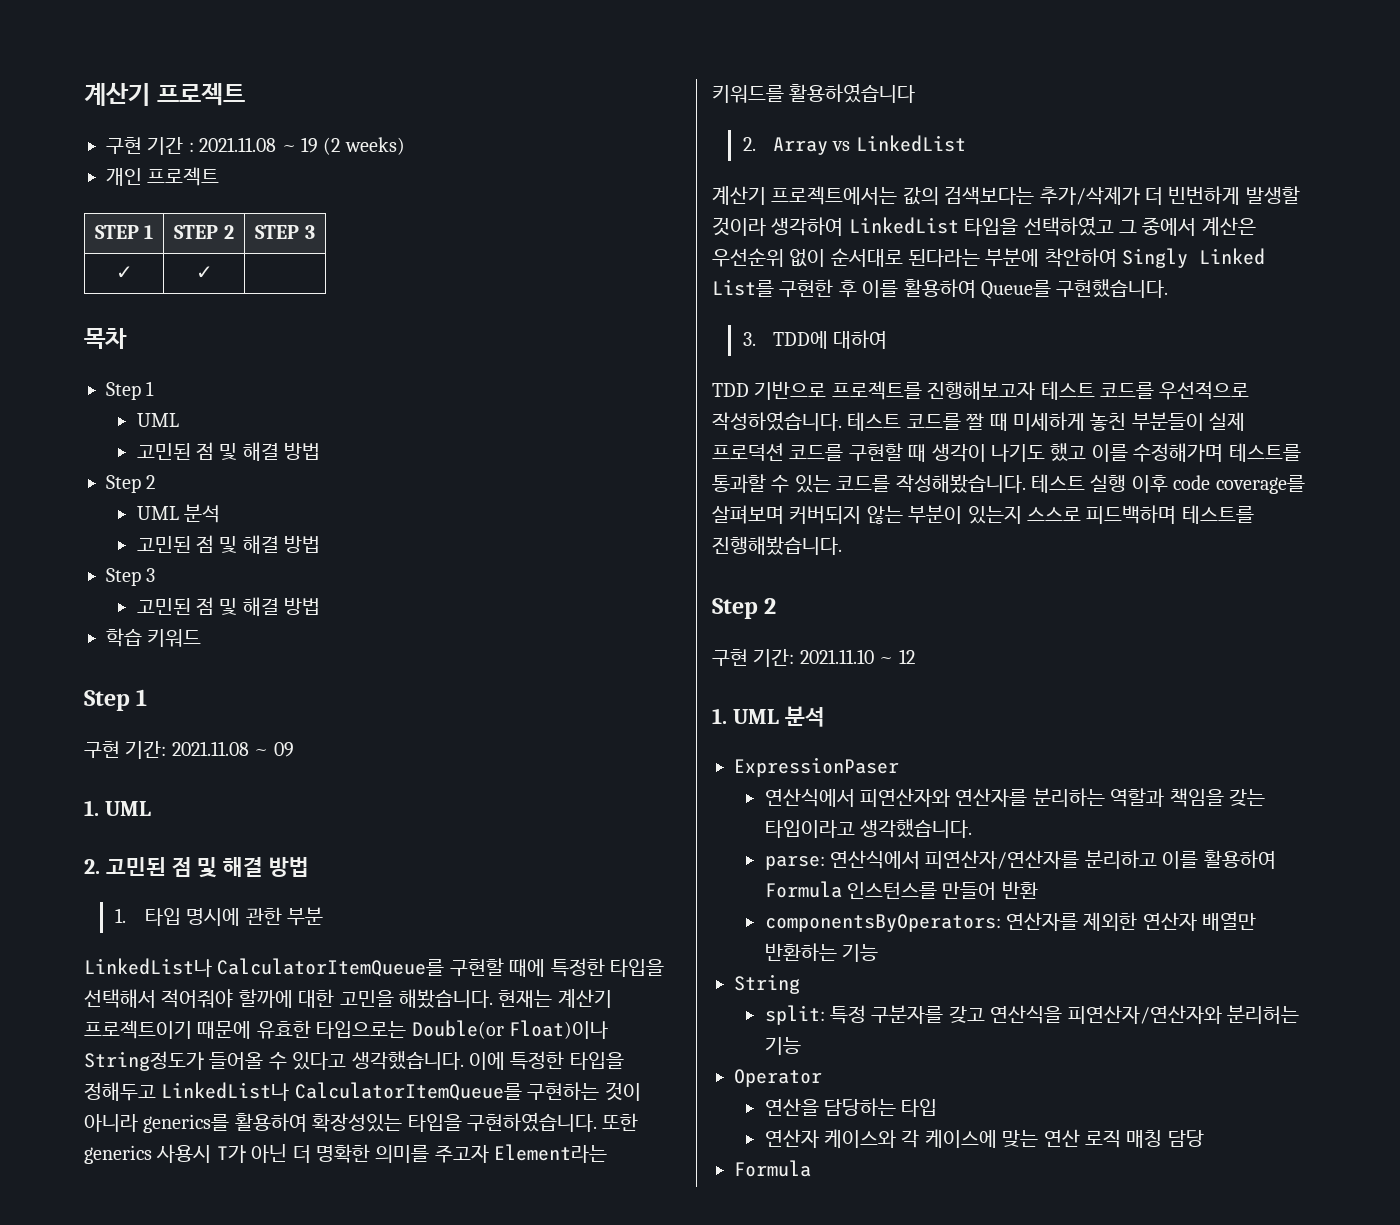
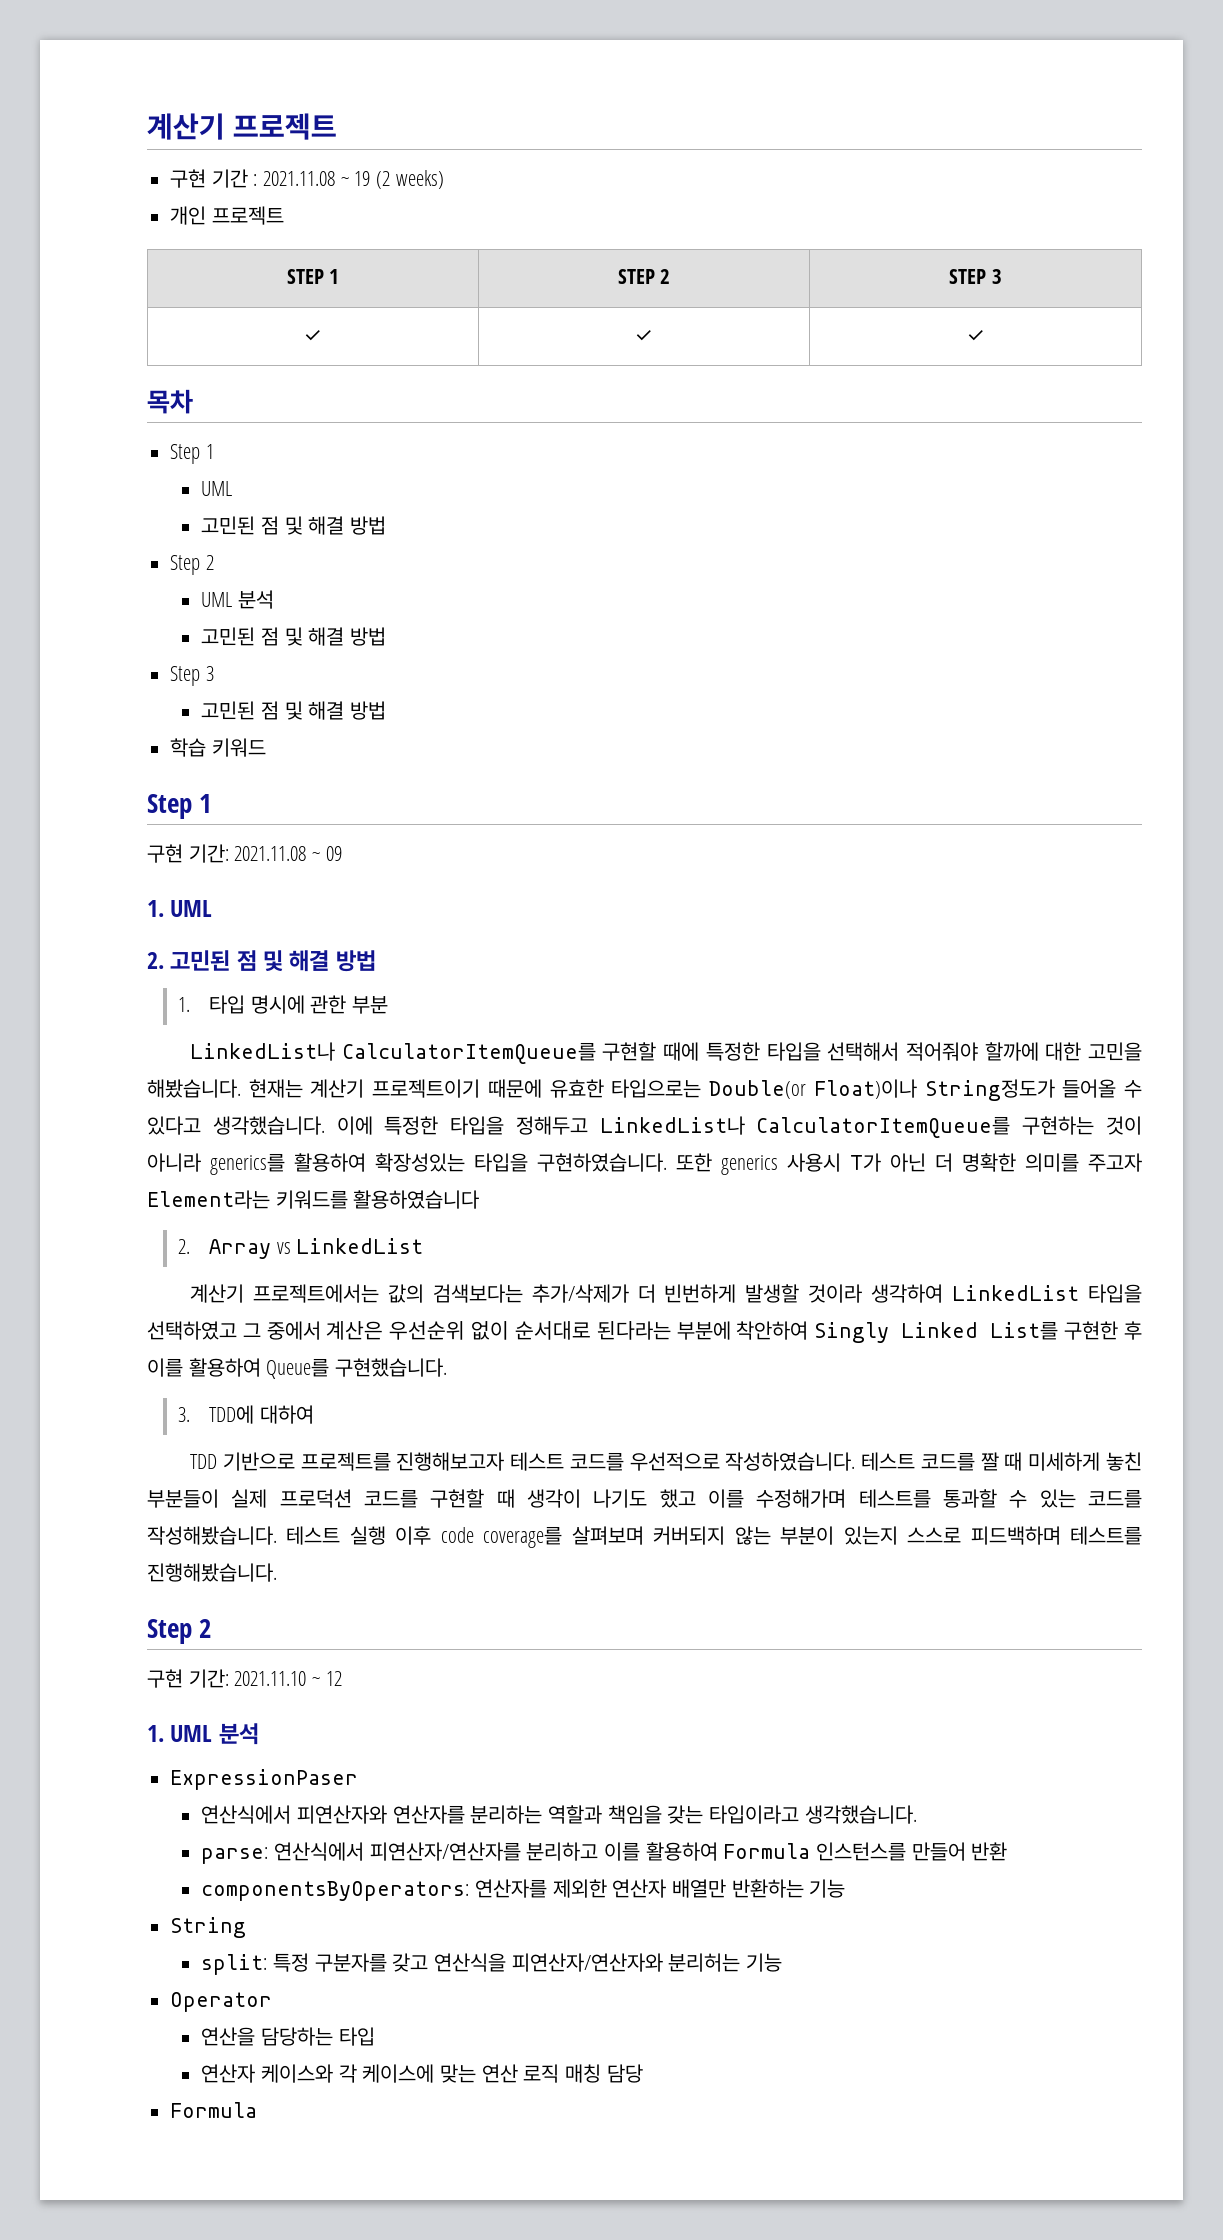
- ✓ | ✓ |
+ ✓ | ✓ | ✓

